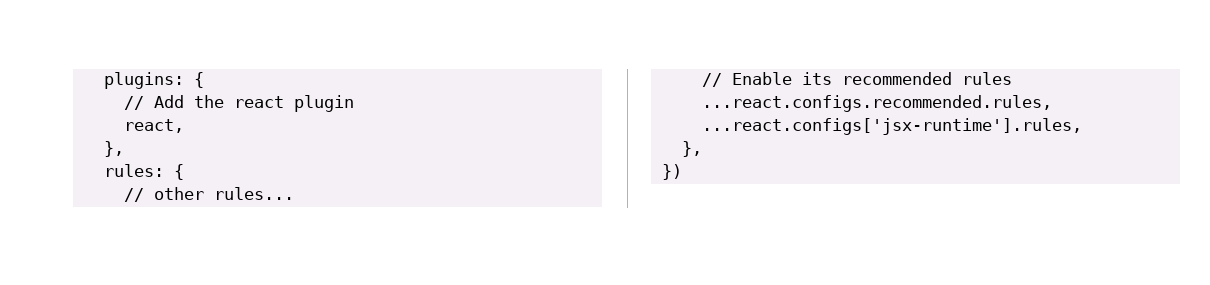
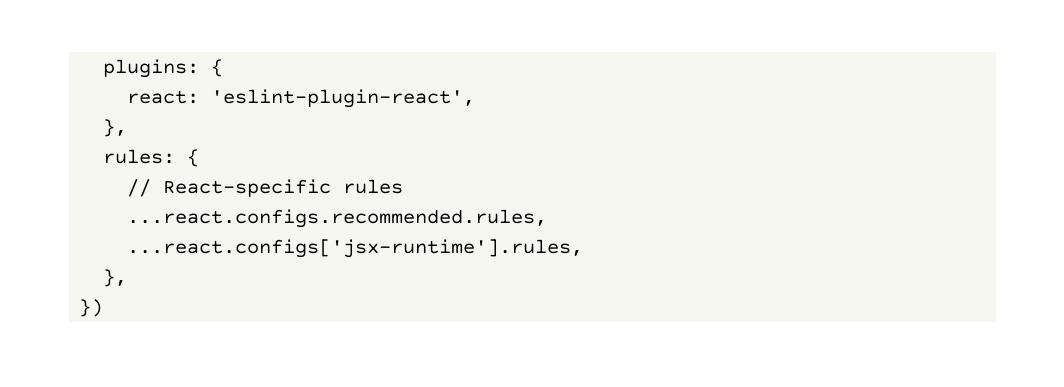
- // Add the react plugin
- react,
+ react: 'eslint-plugin-react',
  },
  rules: {
- // other rules...
- // Enable its recommended rules
+ // React-specific rules

